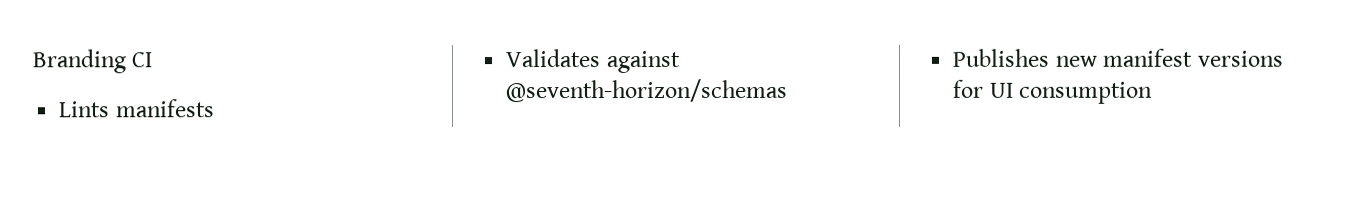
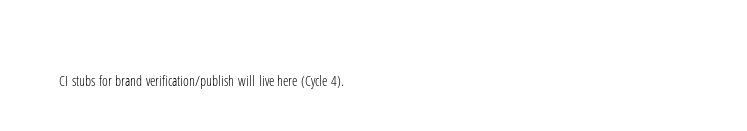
- Branding CI
- Lints manifests
- Validates against @seventh-horizon/schemas
- Publishes new manifest versions for UI consumption
+ CI stubs for brand verification/publish will live here (Cycle 4).

